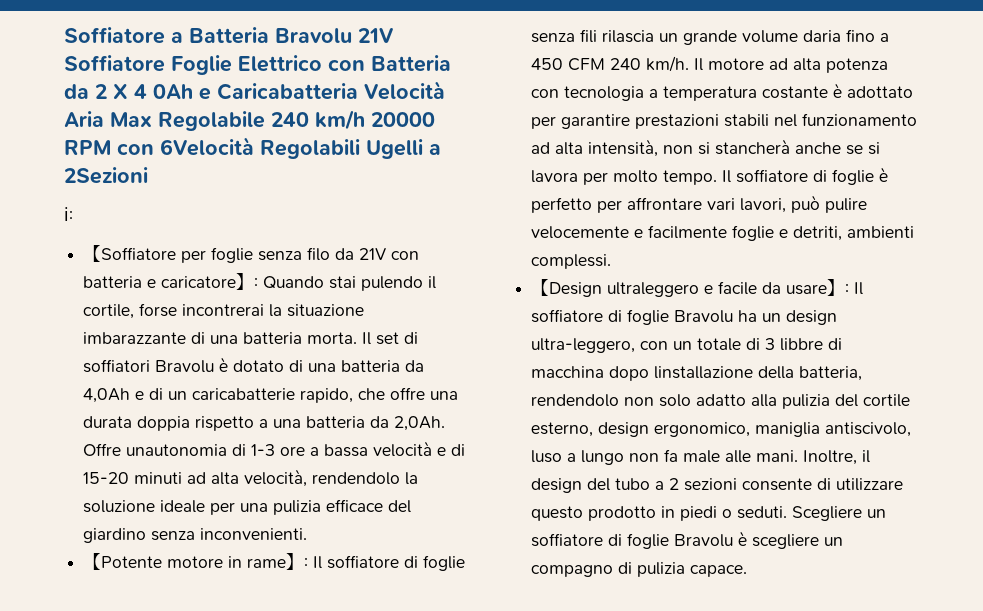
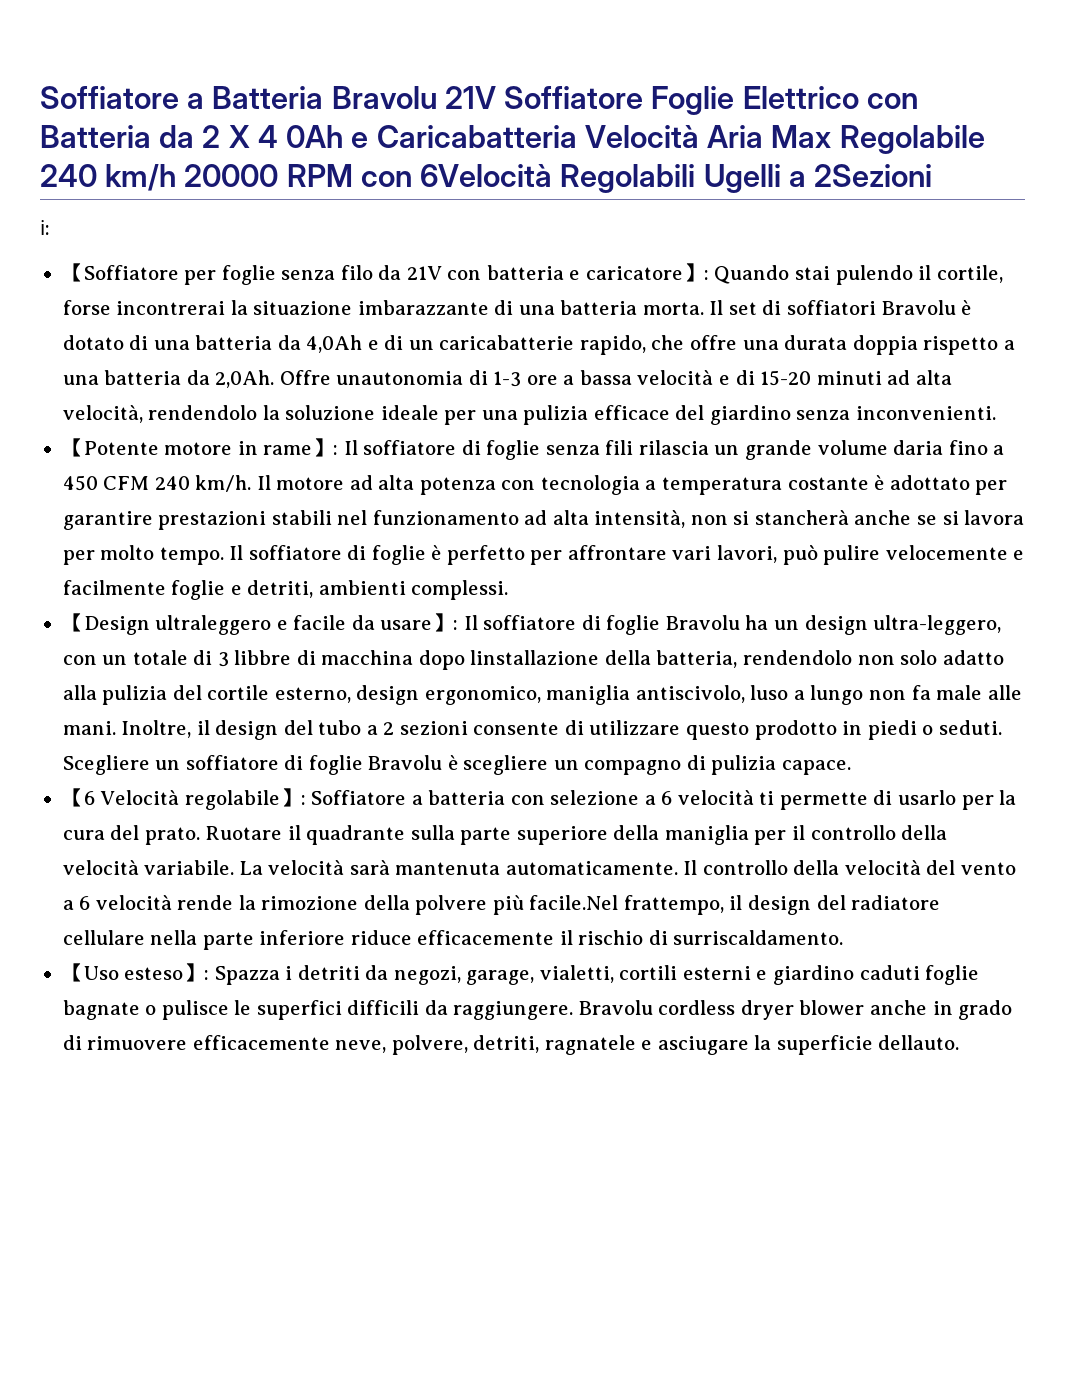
+ 【6 Velocità regolabile】: Soffiatore a batteria con selezione a 6 velocità ti permette di usarlo per la cura del prato. Ruotare il quadrante sulla parte superiore della maniglia per il controllo della velocità variabile. La velocità sarà mantenuta automaticamente. Il controllo della velocità del vento a 6 velocità rende la rimozione della polvere più facile.Nel frattempo, il design del radiatore cellulare nella parte inferiore riduce efficacemente il rischio di surriscaldamento.
+ 【Uso esteso】: Spazza i detriti da negozi, garage, vialetti, cortili esterni e giardino caduti foglie bagnate o pulisce le superfici difficili da raggiungere. Bravolu cordless dryer blower anche in grado di rimuovere efficacemente neve, polvere, detriti, ragnatele e asciugare la superficie dellauto.

